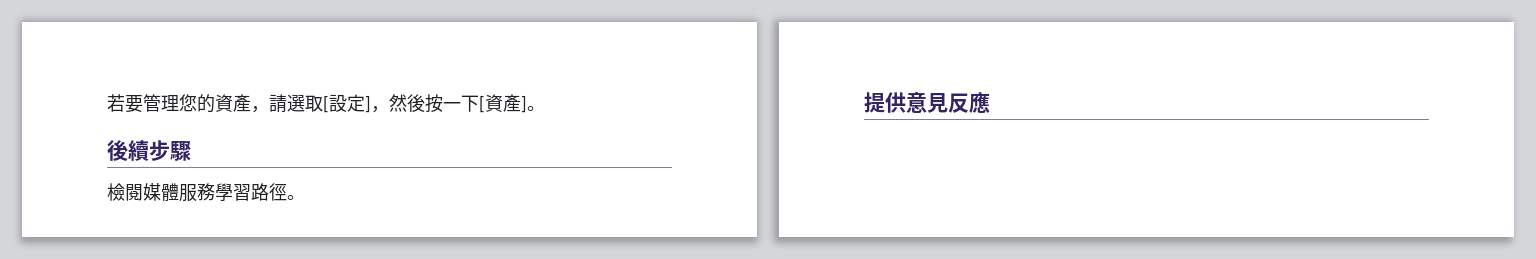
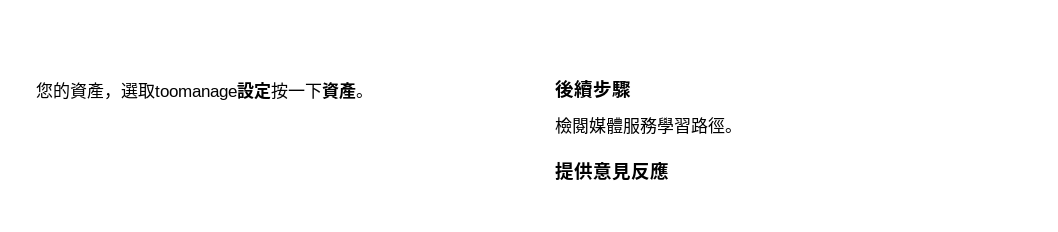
- 若要管理您的資產，請選取[設定]，然後按一下[資產]。
+ 您的資產，選取toomanage設定按一下資產。

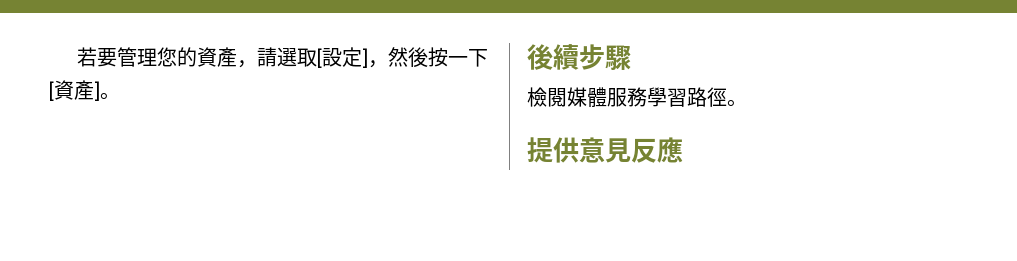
- 您的資產，選取toomanage設定按一下資產。
+ 若要管理您的資產，請選取[設定]，然後按一下[資產]。

